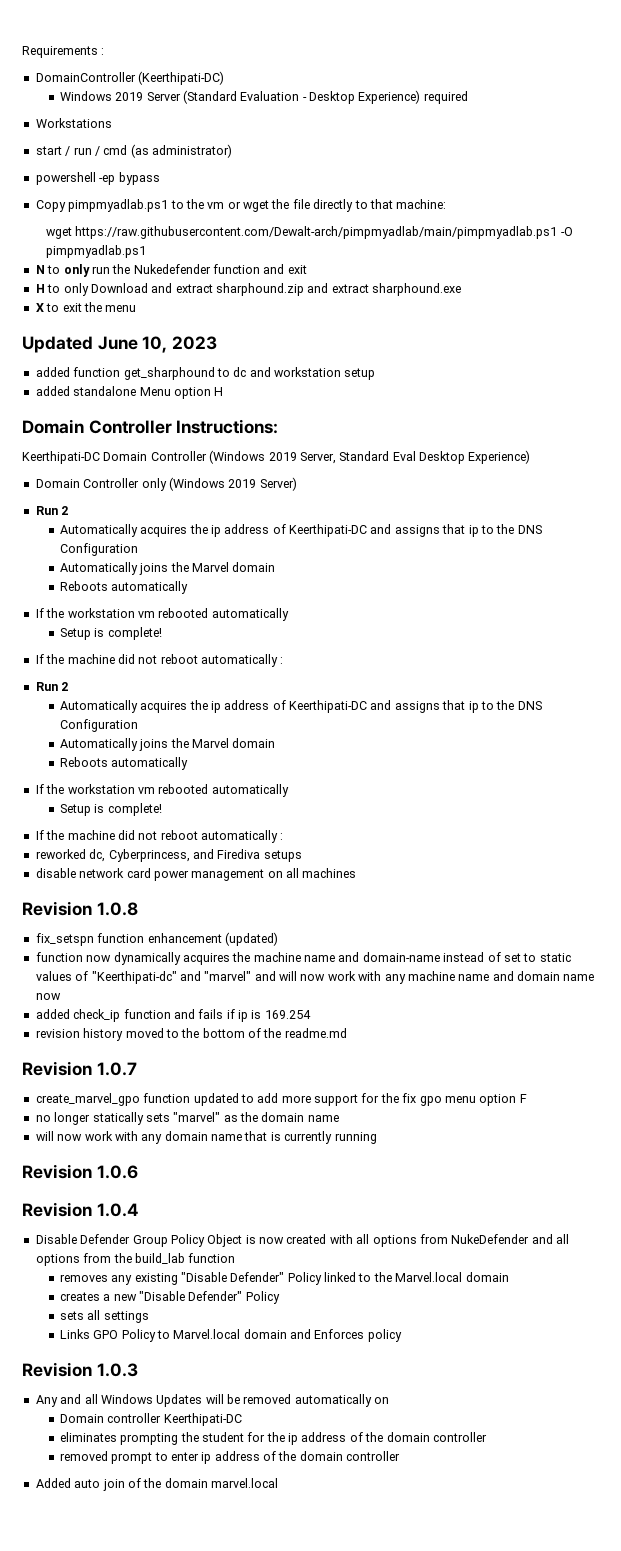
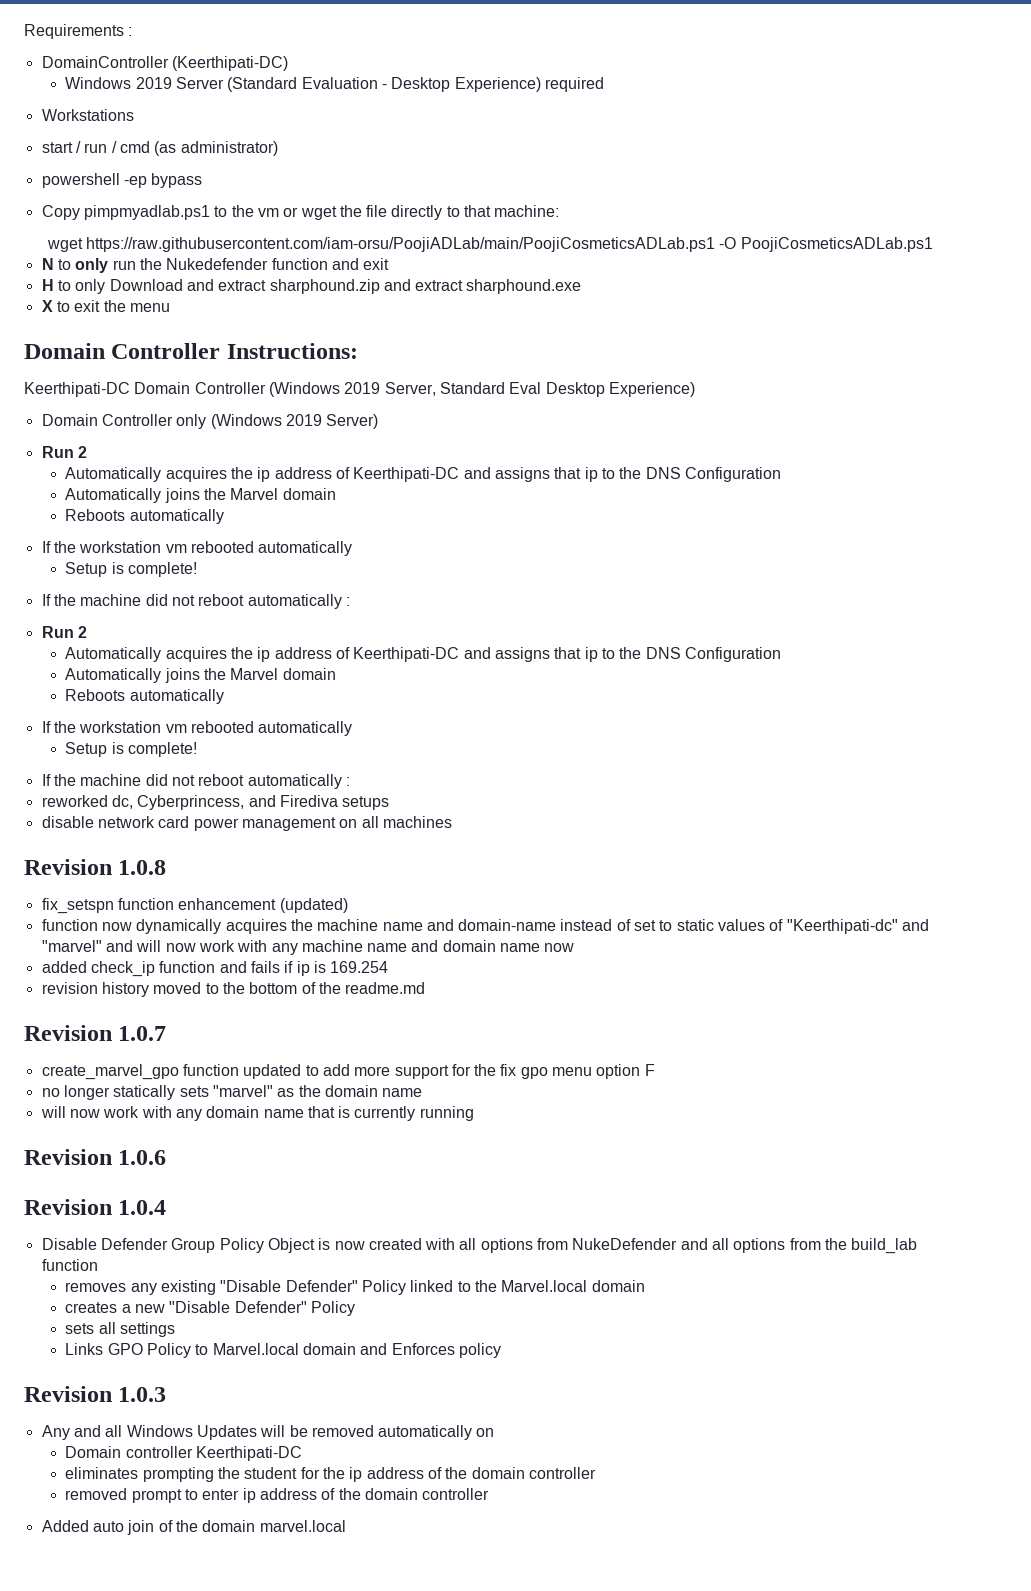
- wget https://raw.githubusercontent.com/Dewalt-arch/pimpmyadlab/main/pimpmyadlab.ps1 -O pimpmyadlab.ps1
+ wget https://raw.githubusercontent.com/iam-orsu/PoojiADLab/main/PoojiCosmeticsADLab.ps1 -O PoojiCosmeticsADLab.ps1
- Updated June 10, 2023
- added function get_sharphound to dc and workstation setup
- added standalone Menu option H

